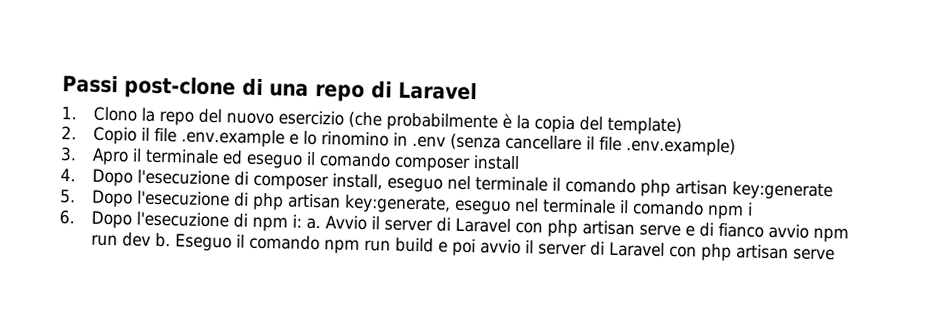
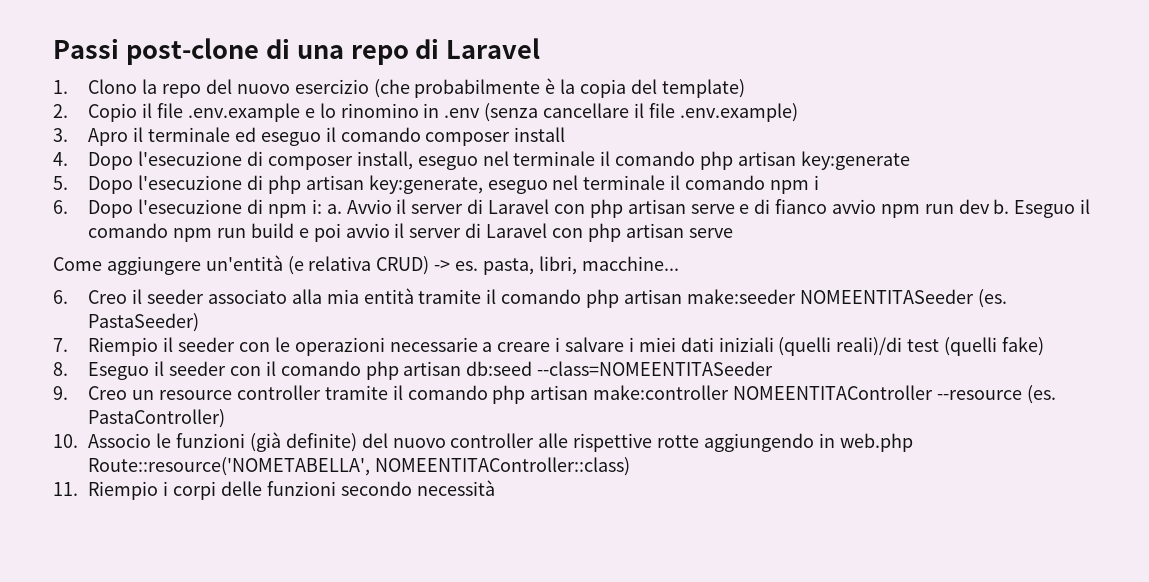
+ Come aggiungere un'entità (e relativa CRUD) -> es. pasta, libri, macchine...
+ 6. Creo il seeder associato alla mia entità tramite il comando php artisan make:seeder NOMEENTITASeeder (es. PastaSeeder)
+ 7. Riempio il seeder con le operazioni necessarie a creare i salvare i miei dati iniziali (quelli reali)/di test (quelli fake)
+ 8. Eseguo il seeder con il comando php artisan db:seed --class=NOMEENTITASeeder
+ 9. Creo un resource controller tramite il comando php artisan make:controller NOMEENTITAController --resource (es. PastaController)
+ 10. Associo le funzioni (già definite) del nuovo controller alle rispettive rotte aggiungendo in web.php Route::resource('NOMETABELLA', NOMEENTITAController::class)
+ 11. Riempio i corpi delle funzioni secondo necessità

